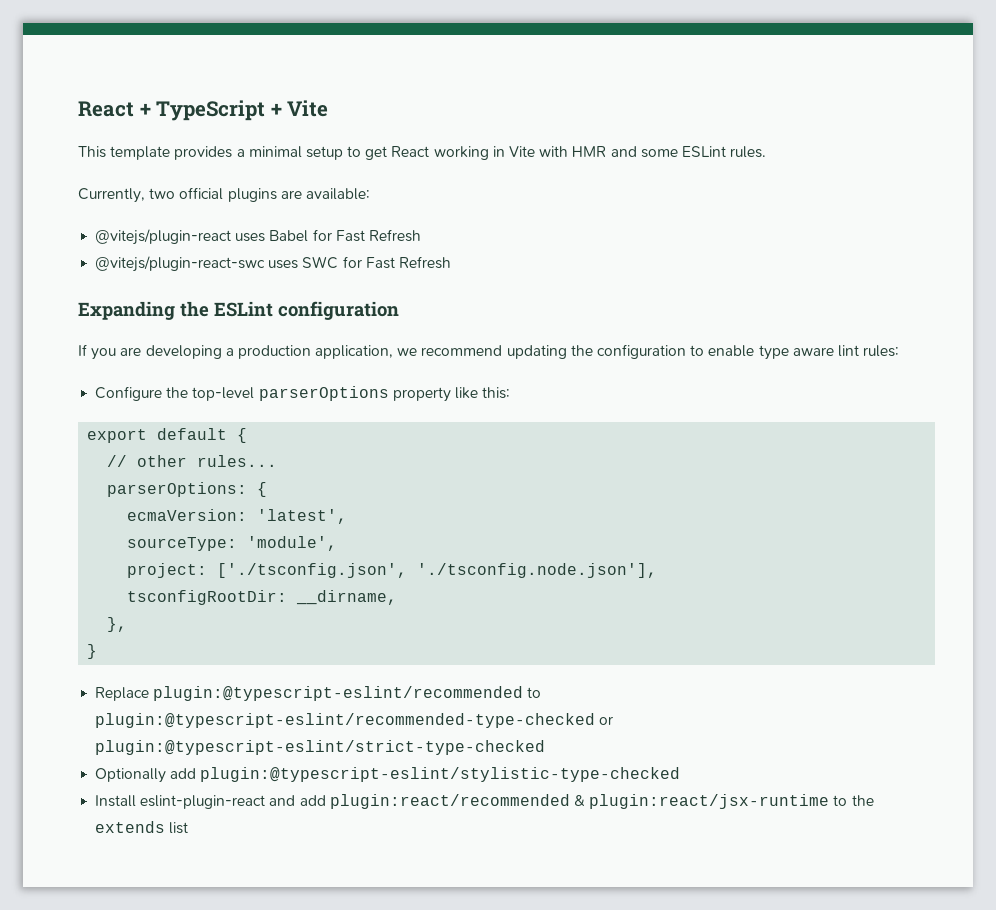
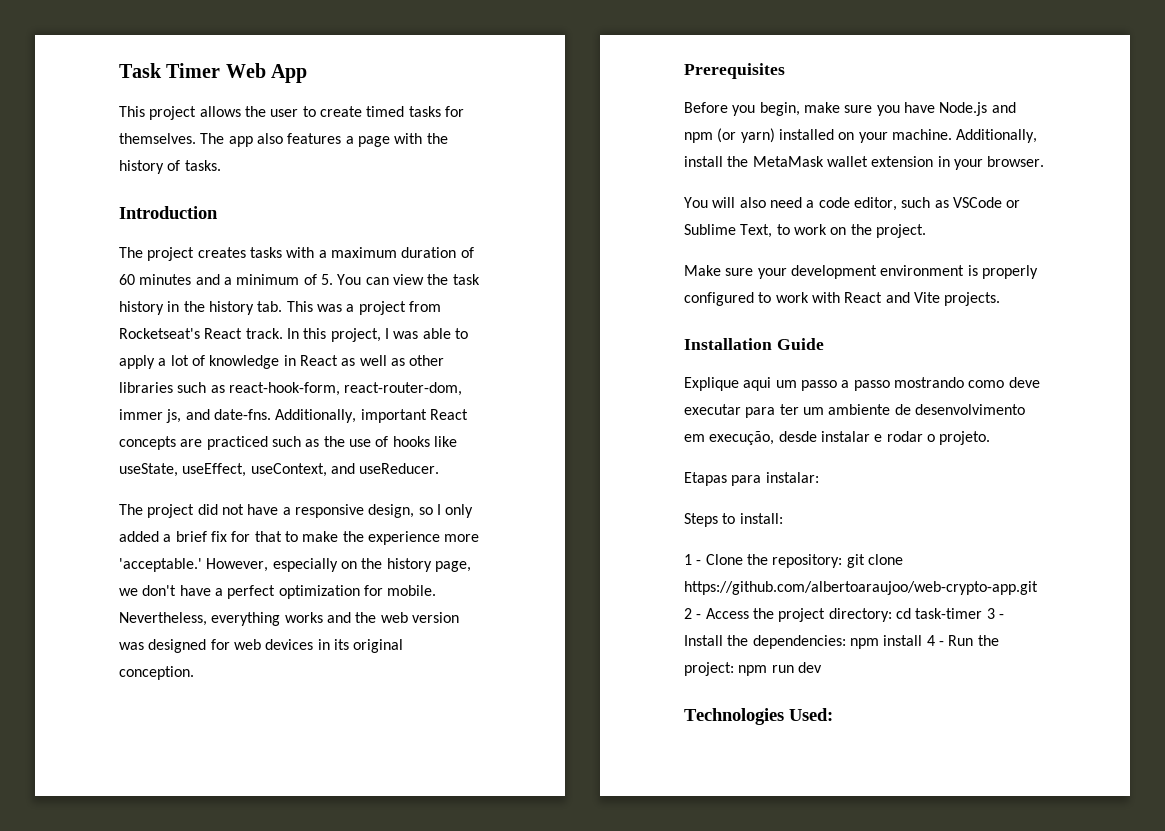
- React + TypeScript + Vite
- This template provides a minimal setup to get React working in Vite with HMR and some ESLint rules.
- Currently, two official plugins are available:
- @vitejs/plugin-react uses Babel for Fast Refresh
- @vitejs/plugin-react-swc uses SWC for Fast Refresh
- Expanding the ESLint configuration
- If you are developing a production application, we recommend updating the configuration to enable type aware lint rules:
- Configure the top-level parserOptions property like this:
- export default {
- // other rules...
- parserOptions: {
- ecmaVersion: 'latest',
- sourceType: 'module',
- project: ['./tsconfig.json', './tsconfig.node.json'],
- tsconfigRootDir: __dirname,
- },
- }
- Replace plugin:@typescript-eslint/recommended to plugin:@typescript-eslint/recommended-type-checked or plugin:@typescript-eslint/strict-type-checked
- Optionally add plugin:@typescript-eslint/stylistic-type-checked
- Install eslint-plugin-react and add plugin:react/recommended & plugin:react/jsx-runtime to the extends list
+ Task Timer Web App
+ This project allows the user to create timed tasks for themselves. The app also features a page with the history of tasks.
+ Introduction
+ The project creates tasks with a maximum duration of 60 minutes and a minimum of 5. You can view the task history in the history tab. This was a project from Rocketseat's React track. In this project, I was able to apply a lot of knowledge in React as well as other libraries such as react-hook-form, react-router-dom, immer js, and date-fns. Additionally, important React concepts are practiced such as the use of hooks like useState, useEffect, useContext, and useReducer.
+ The project did not have a responsive design, so I only added a brief fix for that to make the experience more 'acceptable.' However, especially on the history page, we don't have a perfect optimization for mobile. Nevertheless, everything works and the web version was designed for web devices in its original conception.
+ Prerequisites
+ Before you begin, make sure you have Node.js and npm (or yarn) installed on your machine. Additionally, install the MetaMask wallet extension in your browser.
+ You will also need a code editor, such as VSCode or Sublime Text, to work on the project.
+ Make sure your development environment is properly configured to work with React and Vite projects.
+ Installation Guide
+ Explique aqui um passo a passo mostrando como deve executar para ter um ambiente de desenvolvimento em execução, desde instalar e rodar o projeto.
+ Etapas para instalar:
+ Steps to install:
+ 1 - Clone the repository: git clone https://github.com/albertoaraujoo/web-crypto-app.git 2 - Access the project directory: cd task-timer 3 - Install the dependencies: npm install 4 - Run the project: npm run dev
+ Technologies Used:

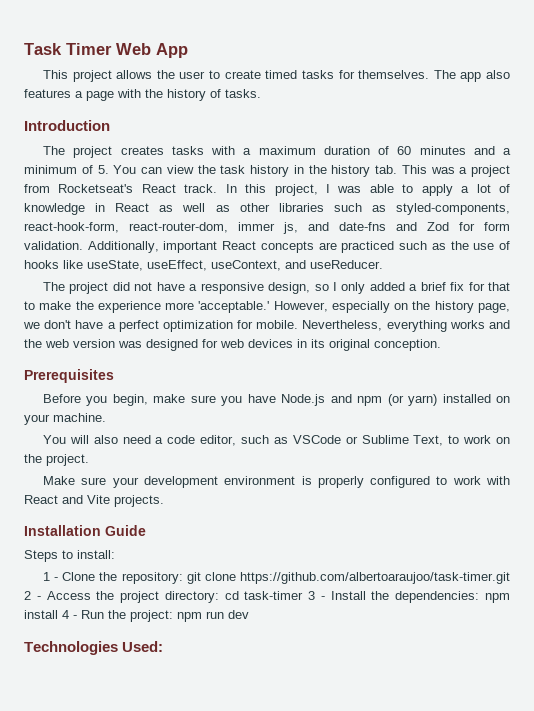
- In this project, I was able to apply a lot of knowledge in React as well as other libraries such as react-hook-form, react-router-dom, immer js, and date-fns.
+ In this project, I was able to apply a lot of knowledge in React as well as other libraries such as styled-components, react-hook-form, react-router-dom, immer js, and date-fns and Zod for form validation.
- Additionally, install the MetaMask wallet extension in your browser.
- Explique aqui um passo a passo mostrando como deve executar para ter um ambiente de desenvolvimento em execução, desde instalar e rodar o projeto.
- Etapas para instalar:
- 1 - Clone the repository: git clone https://github.com/albertoaraujoo/web-crypto-app.git 2 - Access the project directory: cd task-timer 3 - Install the dependencies: npm install 4 - Run the project: npm run dev
+ 1 - Clone the repository: git clone https://github.com/albertoaraujoo/task-timer.git 2 - Access the project directory: cd task-timer 3 - Install the dependencies: npm install 4 - Run the project: npm run dev

